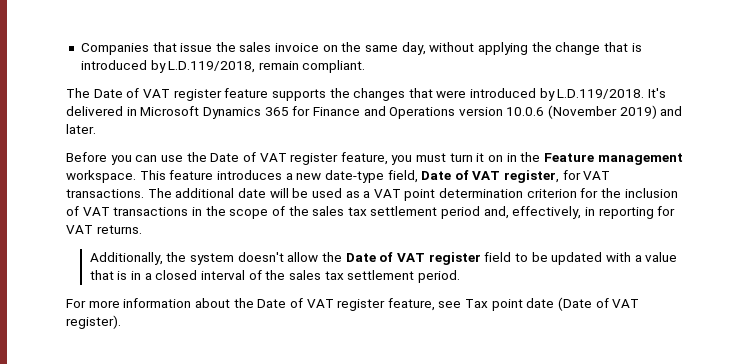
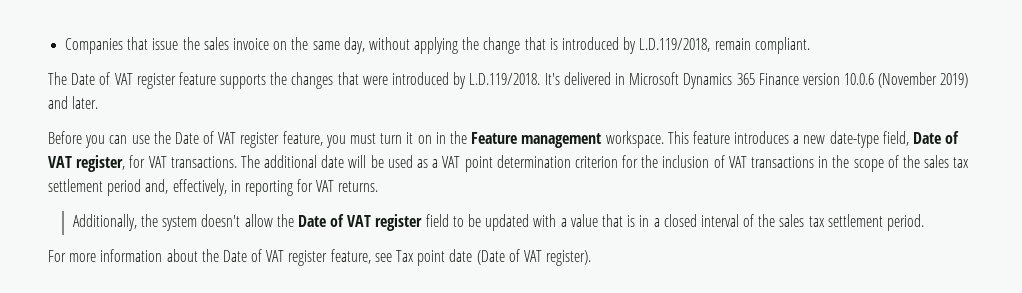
- The Date of VAT register feature supports the changes that were introduced by L.D.119/2018. It's delivered in Microsoft Dynamics 365 for Finance and Operations version 10.0.6 (November 2019) and later.
+ The Date of VAT register feature supports the changes that were introduced by L.D.119/2018. It's delivered in Microsoft Dynamics 365 Finance version 10.0.6 (November 2019) and later.

